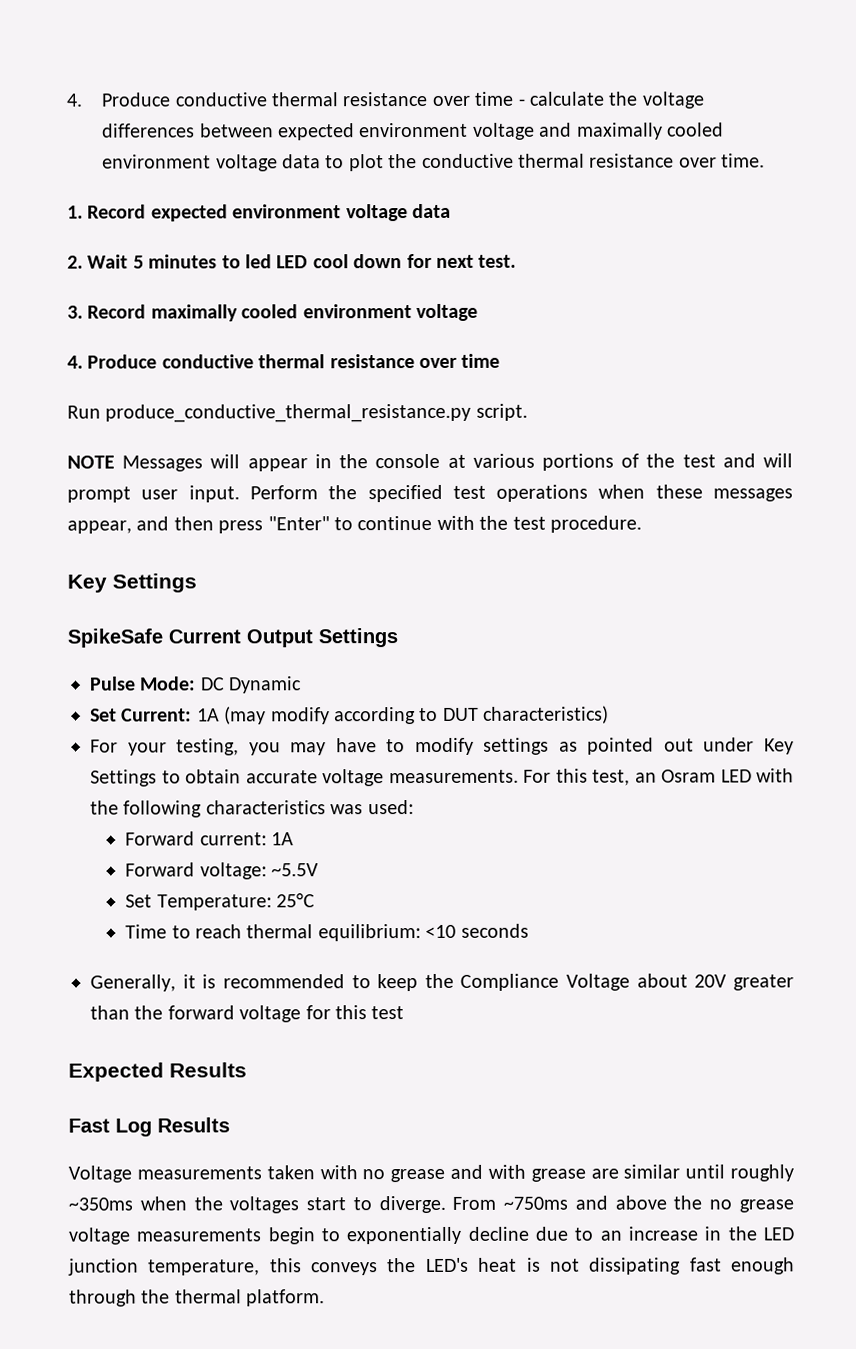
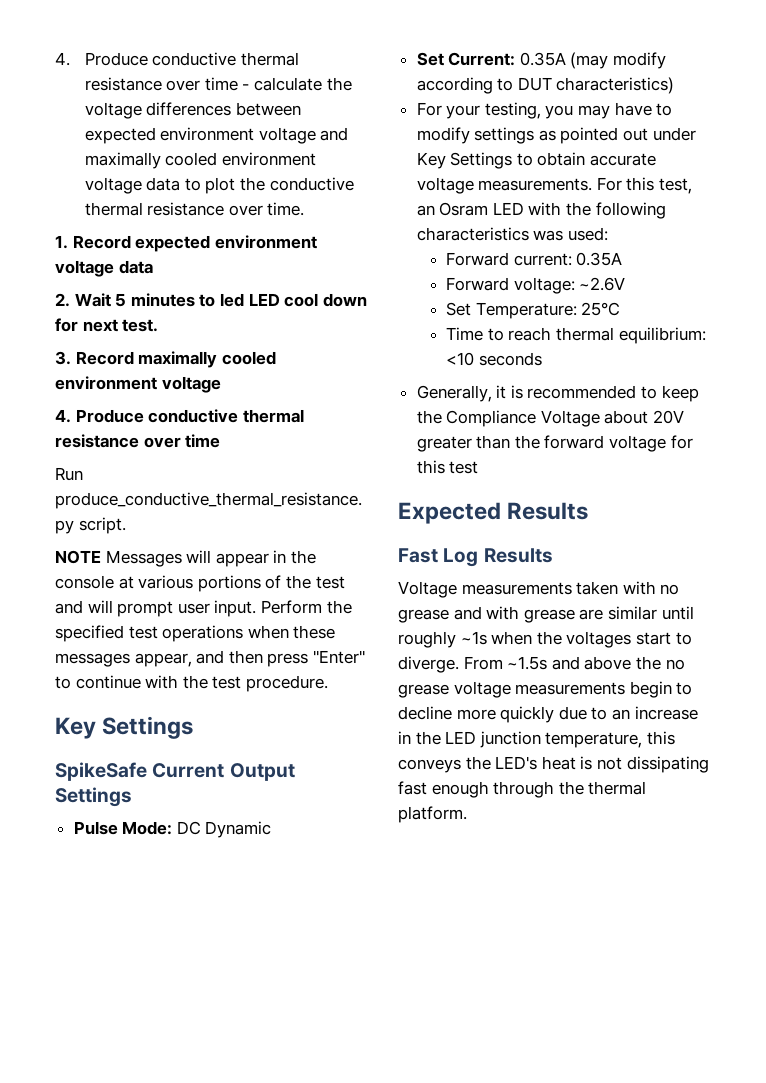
- Set Current: 1A (may modify according to DUT characteristics)
+ Set Current: 0.35A (may modify according to DUT characteristics)
- Forward current: 1A
+ Forward current: 0.35A
- Forward voltage: ~5.5V
+ Forward voltage: ~2.6V
- Voltage measurements taken with no grease and with grease are similar until roughly ~350ms when the voltages start to diverge.
+ Voltage measurements taken with no grease and with grease are similar until roughly ~1s when the voltages start to diverge.
- From ~750ms and above the no grease voltage measurements begin to exponentially decline due to an increase in the LED junction temperature, this conveys the LED's heat is not dissipating fast enough through the thermal platform.
+ From ~1.5s and above the no grease voltage measurements begin to decline more quickly due to an increase in the LED junction temperature, this conveys the LED's heat is not dissipating fast enough through the thermal platform.

